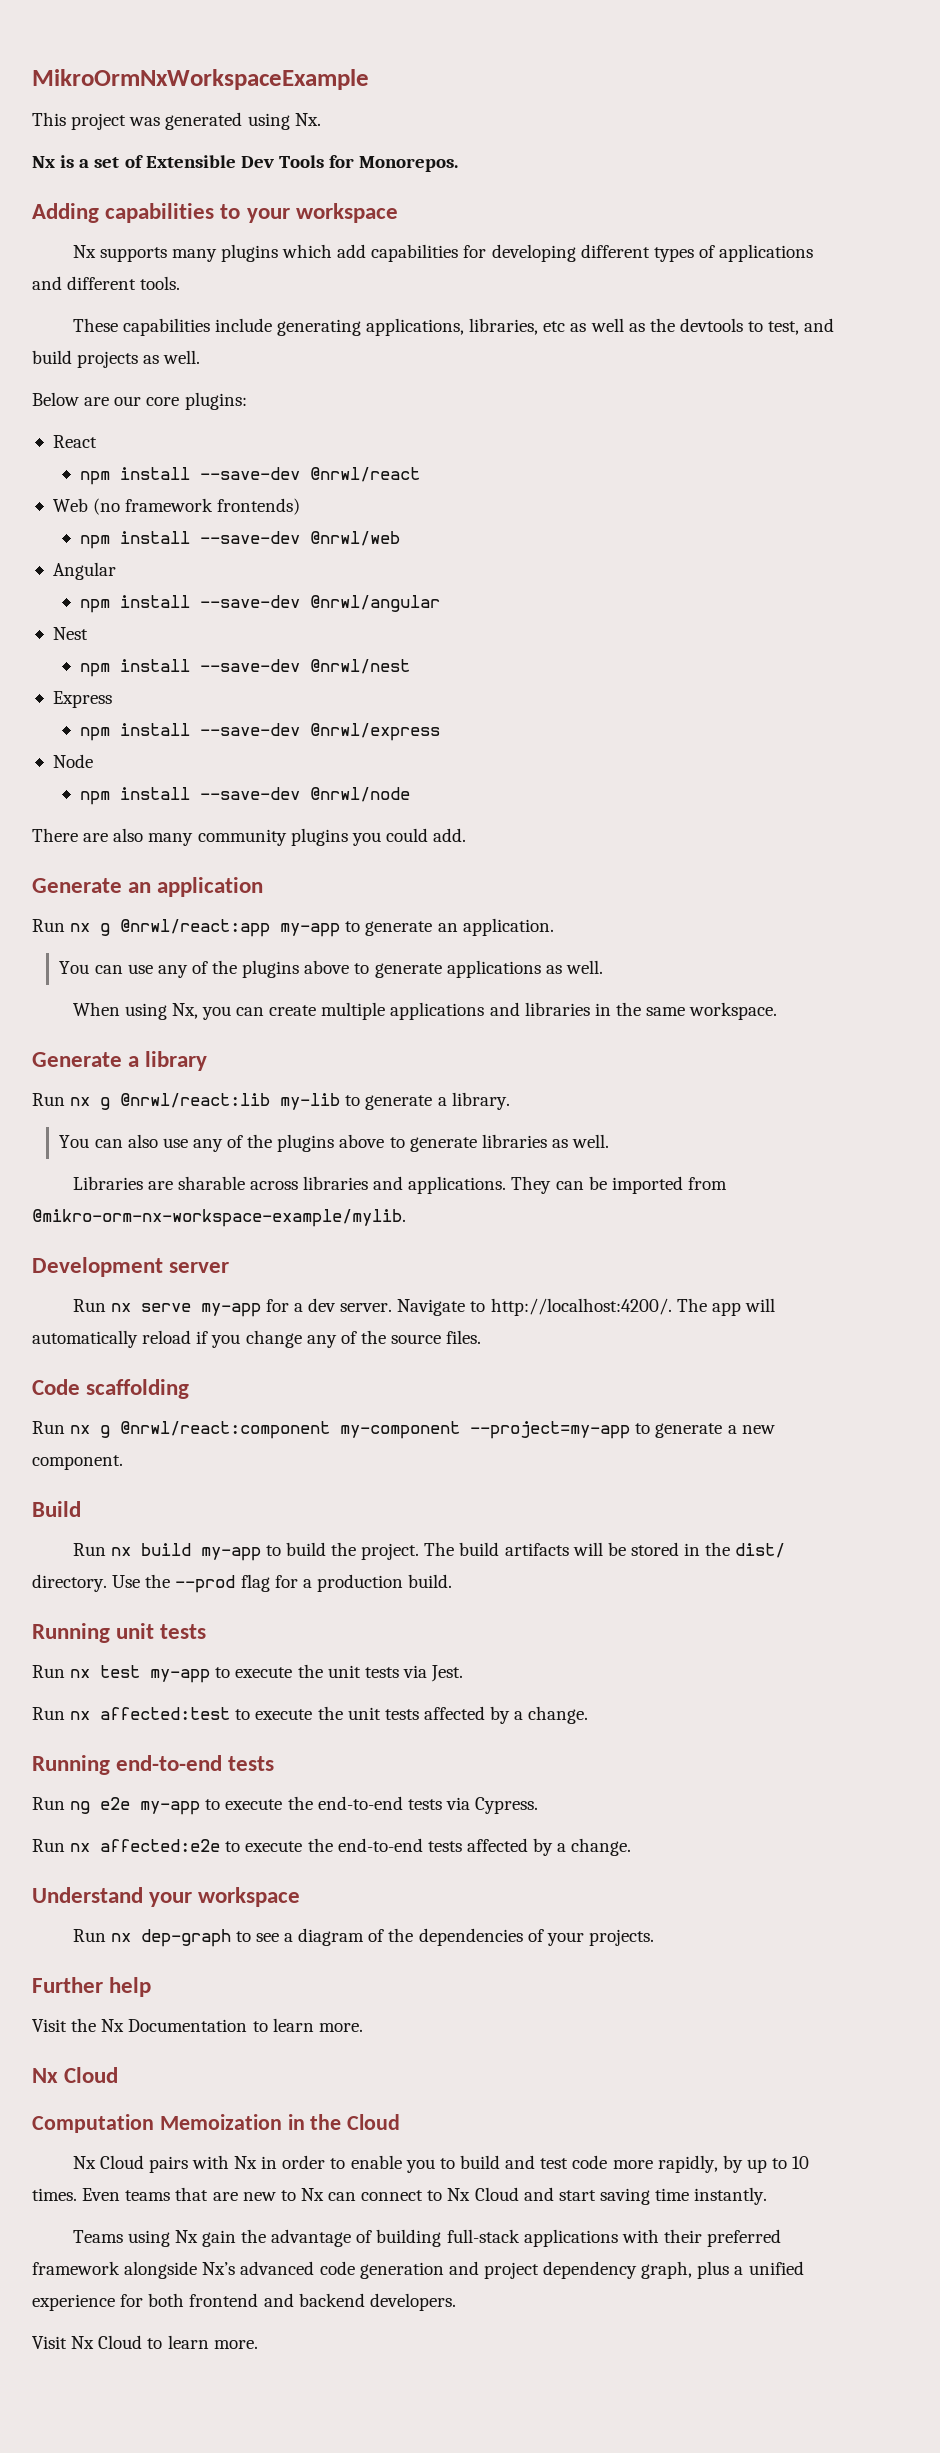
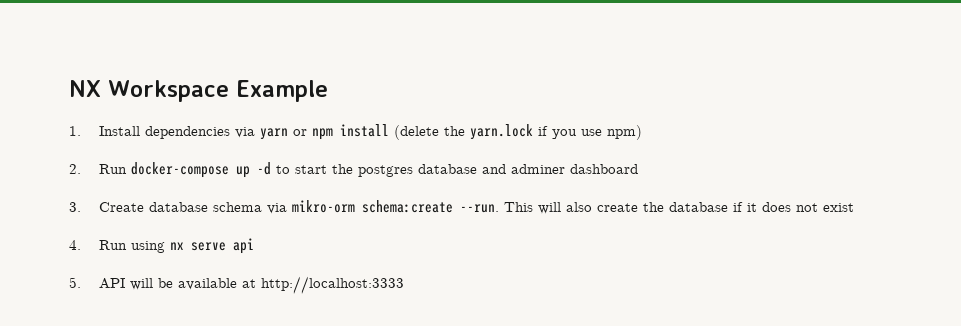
- MikroOrmNxWorkspaceExample
- This project was generated using Nx.
- Nx is a set of Extensible Dev Tools for Monorepos.
- Adding capabilities to your workspace
- Nx supports many plugins which add capabilities for developing different types of applications and different tools.
- These capabilities include generating applications, libraries, etc as well as the devtools to test, and build projects as well.
- Below are our core plugins:
- React
- npm install --save-dev @nrwl/react
- Web (no framework frontends)
- npm install --save-dev @nrwl/web
- Angular
- npm install --save-dev @nrwl/angular
- Nest
- npm install --save-dev @nrwl/nest
- Express
- npm install --save-dev @nrwl/express
- Node
- npm install --save-dev @nrwl/node
- There are also many community plugins you could add.
- Generate an application
- Run nx g @nrwl/react:app my-app to generate an application.
- You can use any of the plugins above to generate applications as well.
- When using Nx, you can create multiple applications and libraries in the same workspace.
- Generate a library
- Run nx g @nrwl/react:lib my-lib to generate a library.
- You can also use any of the plugins above to generate libraries as well.
- Libraries are sharable across libraries and applications. They can be imported from @mikro-orm-nx-workspace-example/mylib.
- Development server
- Run nx serve my-app for a dev server. Navigate to http://localhost:4200/. The app will automatically reload if you change any of the source files.
- Code scaffolding
- Run nx g @nrwl/react:component my-component --project=my-app to generate a new component.
- Build
- Run nx build my-app to build the project. The build artifacts will be stored in the dist/ directory. Use the --prod flag for a production build.
- Running unit tests
- Run nx test my-app to execute the unit tests via Jest.
- Run nx affected:test to execute the unit tests affected by a change.
- Running end-to-end tests
- Run ng e2e my-app to execute the end-to-end tests via Cypress.
- Run nx affected:e2e to execute the end-to-end tests affected by a change.
- Understand your workspace
- Run nx dep-graph to see a diagram of the dependencies of your projects.
- Further help
- Visit the Nx Documentation to learn more.
- Nx Cloud
- Computation Memoization in the Cloud
- Nx Cloud pairs with Nx in order to enable you to build and test code more rapidly, by up to 10 times. Even teams that are new to Nx can connect to Nx Cloud and start saving time instantly.
- Teams using Nx gain the advantage of building full-stack applications with their preferred framework alongside Nx’s advanced code generation and project dependency graph, plus a unified experience for both frontend and backend developers.
- Visit Nx Cloud to learn more.
+ NX Workspace Example
+ 1. Install dependencies via yarn or npm install (delete the yarn.lock if you use npm)
+ 2. Run docker-compose up -d to start the postgres database and adminer dashboard
+ 3. Create database schema via mikro-orm schema:create --run. This will also create the database if it does not exist
+ 4. Run using nx serve api
+ 5. API will be available at http://localhost:3333

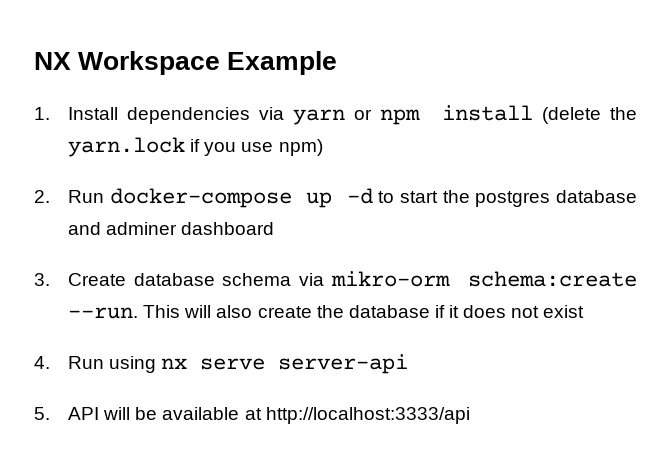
- 4. Run using nx serve api
+ 4. Run using nx serve server-api
- 5. API will be available at http://localhost:3333
+ 5. API will be available at http://localhost:3333/api

